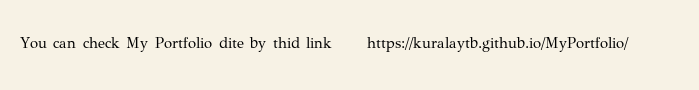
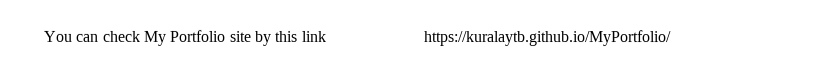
- You can check My Portfolio dite by thid link https://kuralaytb.github.io/MyPortfolio/
+ You can check My Portfolio site by this link https://kuralaytb.github.io/MyPortfolio/

